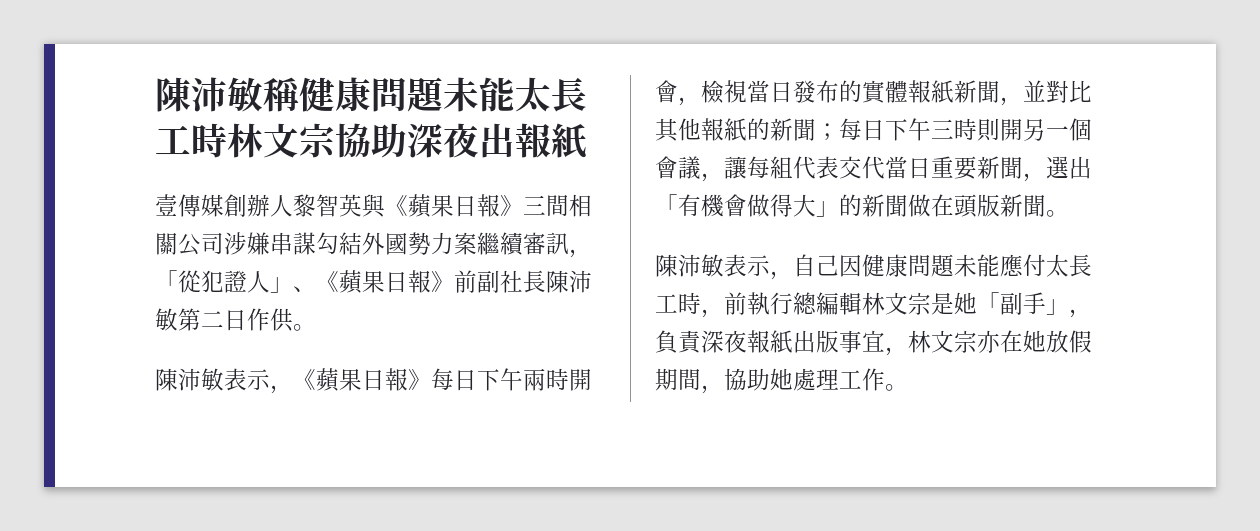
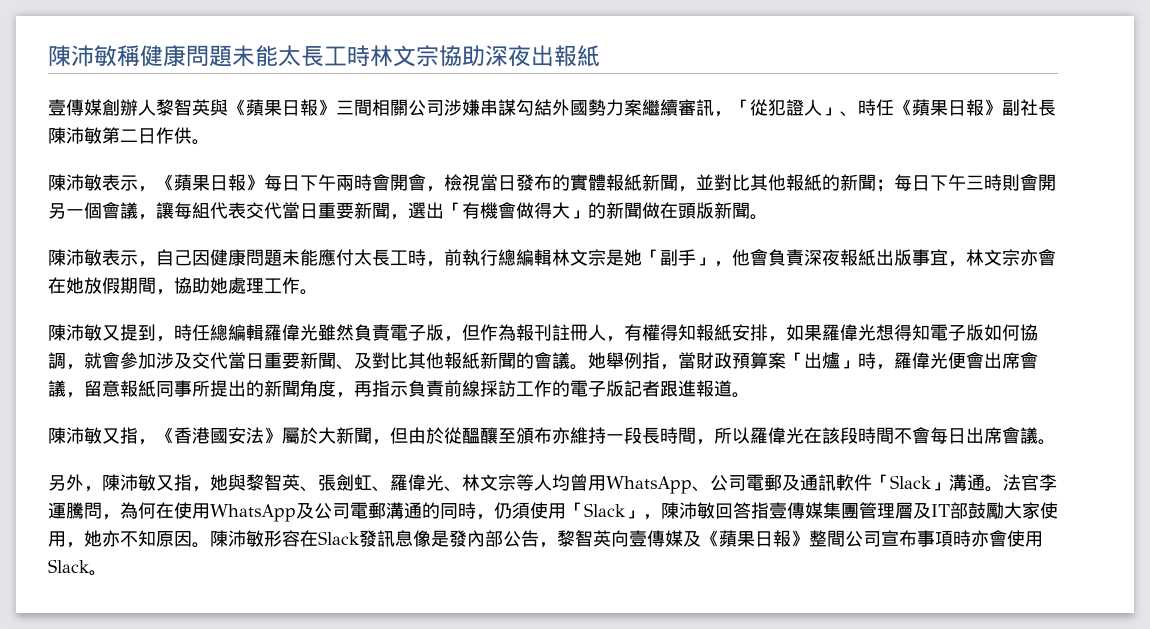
- 壹傳媒創辦人黎智英與《蘋果日報》三間相關公司涉嫌串謀勾結外國勢力案繼續審訊，「從犯證人」、《蘋果日報》前副社長陳沛敏第二日作供。
+ 壹傳媒創辦人黎智英與《蘋果日報》三間相關公司涉嫌串謀勾結外國勢力案繼續審訊，「從犯證人」、時任《蘋果日報》副社長陳沛敏第二日作供。
- 陳沛敏表示，《蘋果日報》每日下午兩時開會，檢視當日發布的實體報紙新聞，並對比其他報紙的新聞；每日下午三時則開另一個會議，讓每組代表交代當日重要新聞，選出「有機會做得大」的新聞做在頭版新聞。
+ 陳沛敏表示，《蘋果日報》每日下午兩時會開會，檢視當日發布的實體報紙新聞，並對比其他報紙的新聞；每日下午三時則會開另一個會議，讓每組代表交代當日重要新聞，選出「有機會做得大」的新聞做在頭版新聞。
- 陳沛敏表示，自己因健康問題未能應付太長工時，前執行總編輯林文宗是她「副手」，負責深夜報紙出版事宜，林文宗亦在她放假期間，協助她處理工作。
+ 陳沛敏表示，自己因健康問題未能應付太長工時，前執行總編輯林文宗是她「副手」，他會負責深夜報紙出版事宜，林文宗亦會在她放假期間，協助她處理工作。
+ 陳沛敏又提到，時任總編輯羅偉光雖然負責電子版，但作為報刊註冊人，有權得知報紙安排，如果羅偉光想得知電子版如何協調，就會參加涉及交代當日重要新聞、及對比其他報紙新聞的會議。她舉例指，當財政預算案「出爐」時，羅偉光便會出席會議，留意報紙同事所提出的新聞角度，再指示負責前線採訪工作的電子版記者跟進報道。
+ 陳沛敏又指，《香港國安法》屬於大新聞，但由於從醞釀至頒布亦維持一段長時間，所以羅偉光在該段時間不會每日出席會議。
+ 另外，陳沛敏又指，她與黎智英、張劍虹、羅偉光、林文宗等人均曾用WhatsApp、公司電郵及通訊軟件「Slack」溝通。法官李運騰問，為何在使用WhatsApp及公司電郵溝通的同時，仍須使用「Slack」，陳沛敏回答指壹傳媒集團管理層及IT部鼓勵大家使用，她亦不知原因。陳沛敏形容在Slack發訊息像是發內部公告，黎智英向壹傳媒及《蘋果日報》整間公司宣布事項時亦會使用Slack。

